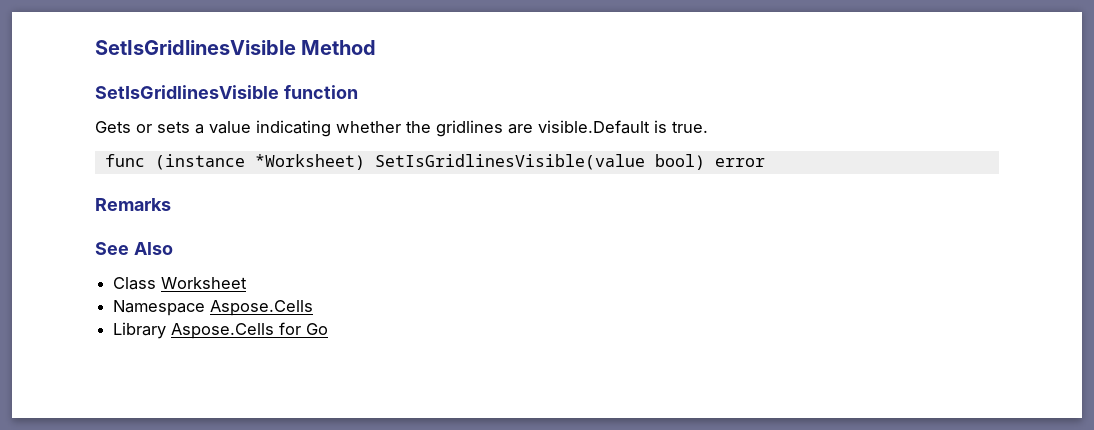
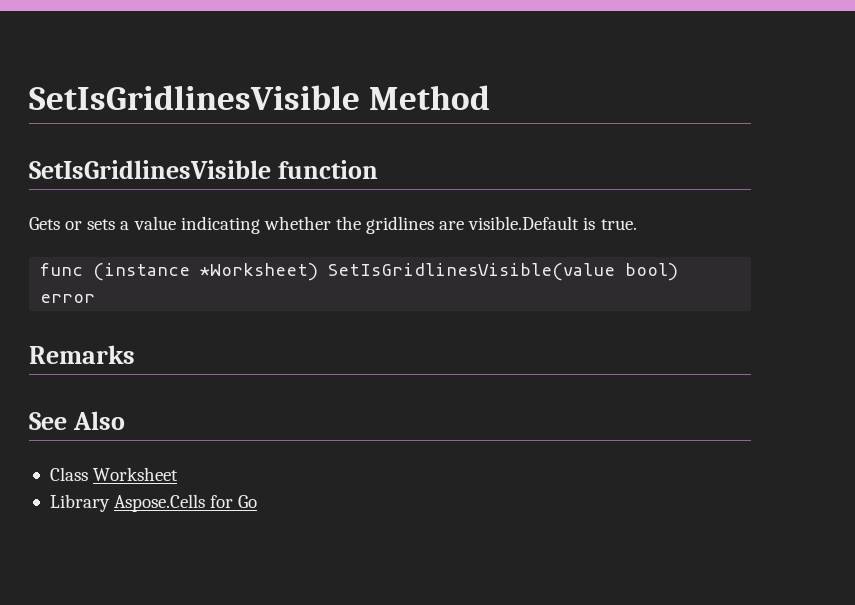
- Namespace Aspose.Cells

